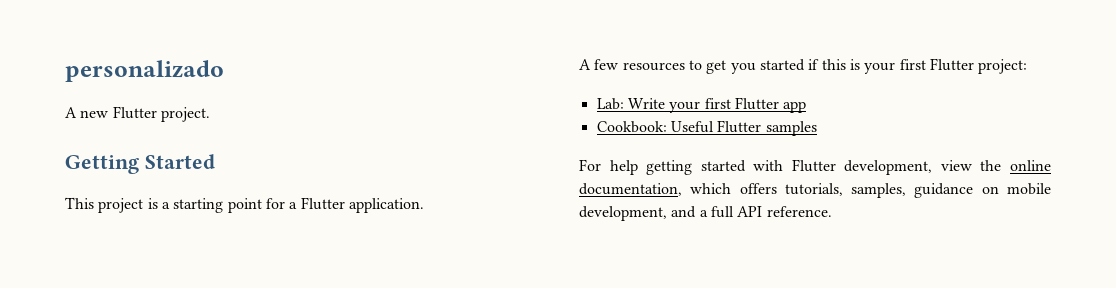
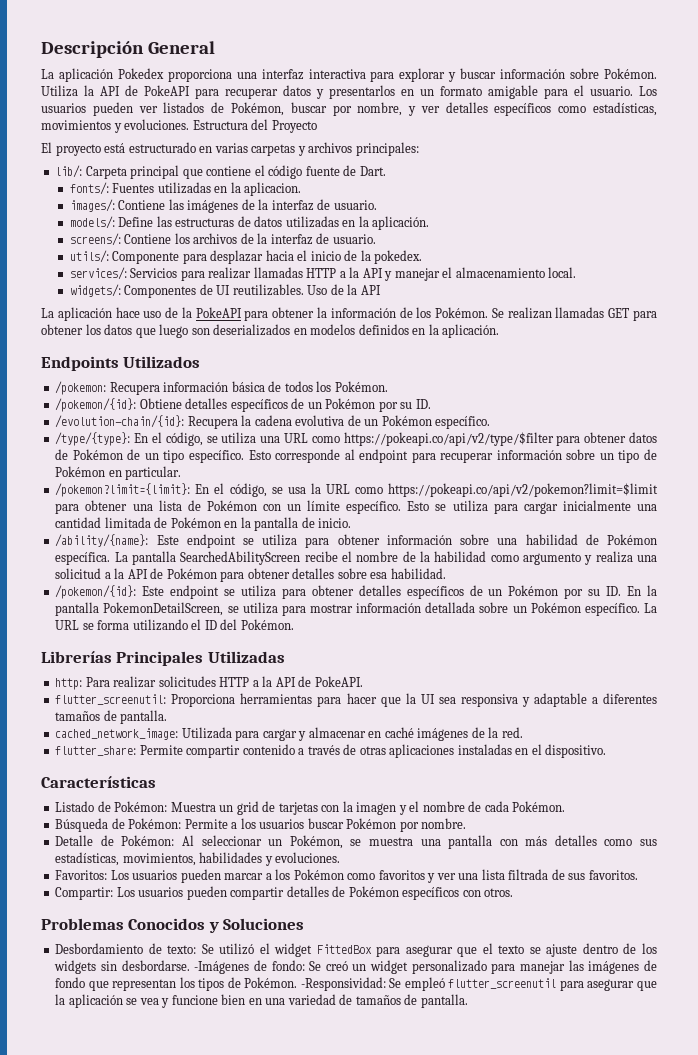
- personalizado
- A new Flutter project.
- Getting Started
- This project is a starting point for a Flutter application.
- A few resources to get you started if this is your first Flutter project:
- Lab: Write your first Flutter app
- Cookbook: Useful Flutter samples
- For help getting started with Flutter development, view the online documentation, which offers tutorials, samples, guidance on mobile development, and a full API reference.
+ Descripción General
+ La aplicación Pokedex proporciona una interfaz interactiva para explorar y buscar información sobre Pokémon. Utiliza la API de PokeAPI para recuperar datos y presentarlos en un formato amigable para el usuario. Los usuarios pueden ver listados de Pokémon, buscar por nombre, y ver detalles específicos como estadísticas, movimientos y evoluciones. Estructura del Proyecto
+ El proyecto está estructurado en varias carpetas y archivos principales:
+ lib/: Carpeta principal que contiene el código fuente de Dart.
+ fonts/: Fuentes utilizadas en la aplicacion.
+ images/: Contiene las imágenes de la interfaz de usuario.
+ models/: Define las estructuras de datos utilizadas en la aplicación.
+ screens/: Contiene los archivos de la interfaz de usuario.
+ utils/: Componente para desplazar hacia el inicio de la pokedex.
+ services/: Servicios para realizar llamadas HTTP a la API y manejar el almacenamiento local.
+ widgets/: Componentes de UI reutilizables. Uso de la API
+ La aplicación hace uso de la PokeAPI para obtener la información de los Pokémon. Se realizan llamadas GET para obtener los datos que luego son deserializados en modelos definidos en la aplicación.
+ Endpoints Utilizados
+ /pokemon: Recupera información básica de todos los Pokémon.
+ /pokemon/{id}: Obtiene detalles específicos de un Pokémon por su ID.
+ /evolution-chain/{id}: Recupera la cadena evolutiva de un Pokémon específico.
+ /type/{type}: En el código, se utiliza una URL como https://pokeapi.co/api/v2/type/$filter para obtener datos de Pokémon de un tipo específico. Esto corresponde al endpoint para recuperar información sobre un tipo de Pokémon en particular.
+ /pokemon?limit={limit}: En el código, se usa la URL como https://pokeapi.co/api/v2/pokemon?limit=$limit para obtener una lista de Pokémon con un límite específico. Esto se utiliza para cargar inicialmente una cantidad limitada de Pokémon en la pantalla de inicio.
+ /ability/{name}: Este endpoint se utiliza para obtener información sobre una habilidad de Pokémon específica. La pantalla SearchedAbilityScreen recibe el nombre de la habilidad como argumento y realiza una solicitud a la API de Pokémon para obtener detalles sobre esa habilidad.
+ /pokemon/{id}: Este endpoint se utiliza para obtener detalles específicos de un Pokémon por su ID. En la pantalla PokemonDetailScreen, se utiliza para mostrar información detallada sobre un Pokémon específico. La URL se forma utilizando el ID del Pokémon.
+ Librerías Principales Utilizadas
+ http: Para realizar solicitudes HTTP a la API de PokeAPI.
+ flutter_screenutil: Proporciona herramientas para hacer que la UI sea responsiva y adaptable a diferentes tamaños de pantalla.
+ cached_network_image: Utilizada para cargar y almacenar en caché imágenes de la red.
+ flutter_share: Permite compartir contenido a través de otras aplicaciones instaladas en el dispositivo.
+ Características
+ Listado de Pokémon: Muestra un grid de tarjetas con la imagen y el nombre de cada Pokémon.
+ Búsqueda de Pokémon: Permite a los usuarios buscar Pokémon por nombre.
+ Detalle de Pokémon: Al seleccionar un Pokémon, se muestra una pantalla con más detalles como sus estadísticas, movimientos, habilidades y evoluciones.
+ Favoritos: Los usuarios pueden marcar a los Pokémon como favoritos y ver una lista filtrada de sus favoritos.
+ Compartir: Los usuarios pueden compartir detalles de Pokémon específicos con otros.
+ Problemas Conocidos y Soluciones
+ Desbordamiento de texto: Se utilizó el widget FittedBox para asegurar que el texto se ajuste dentro de los widgets sin desbordarse. -Imágenes de fondo: Se creó un widget personalizado para manejar las imágenes de fondo que representan los tipos de Pokémon. -Responsividad: Se empleó flutter_screenutil para asegurar que la aplicación se vea y funcione bien en una variedad de tamaños de pantalla.

